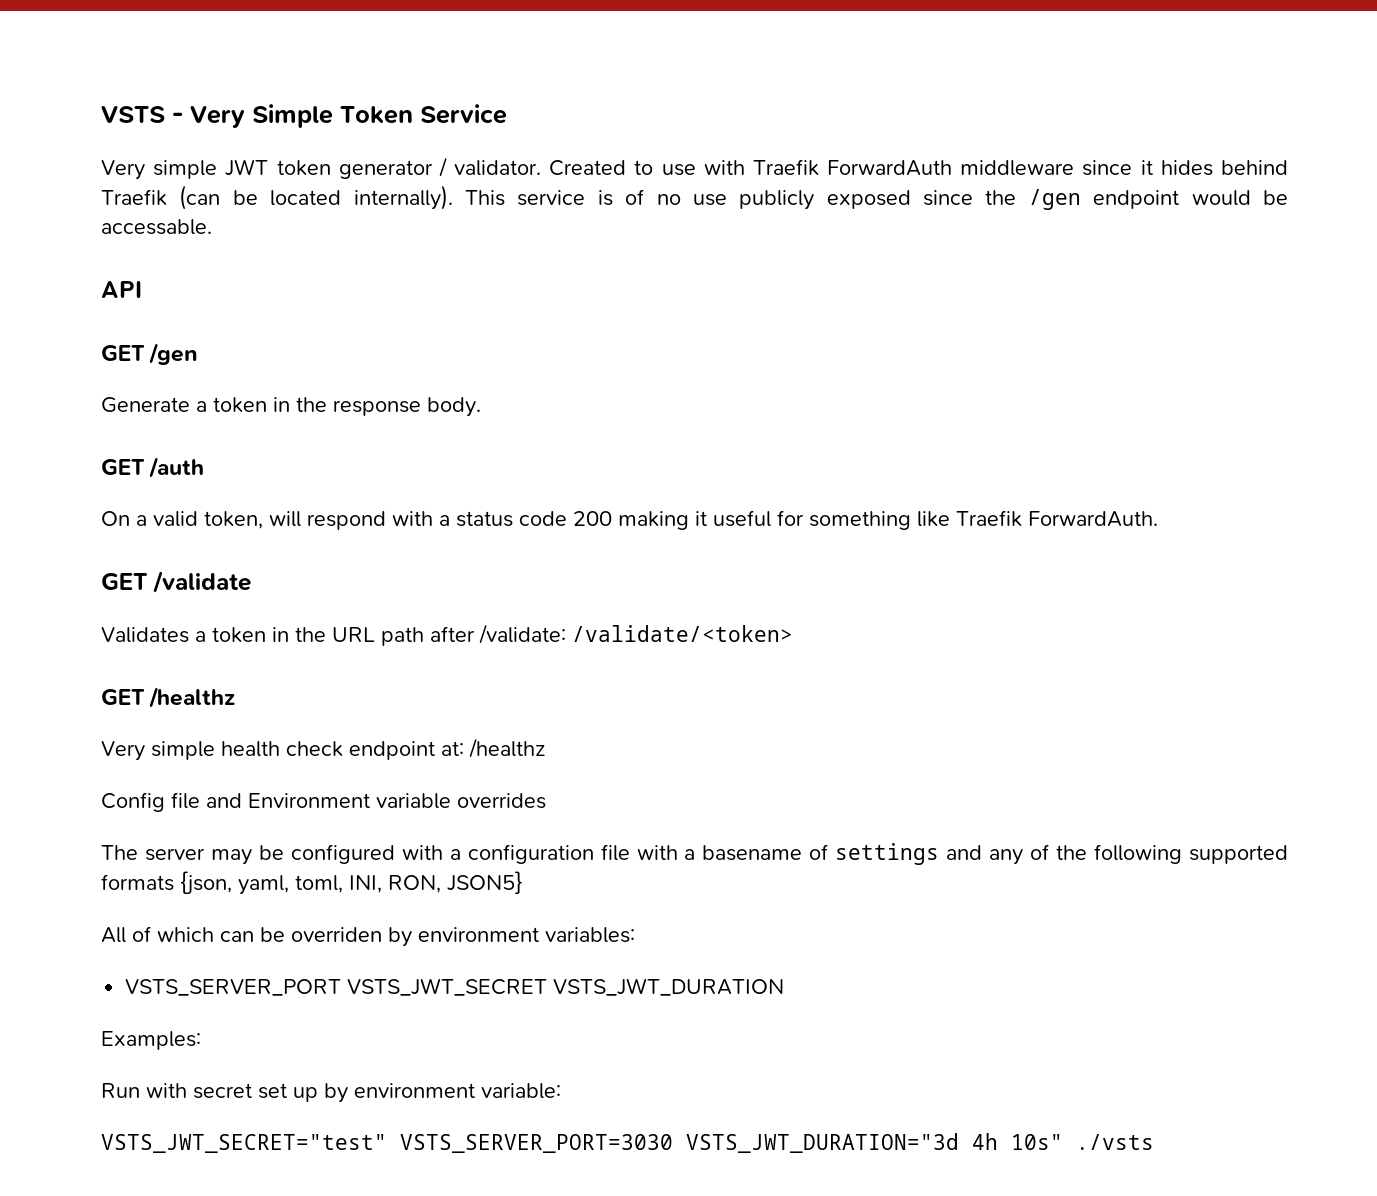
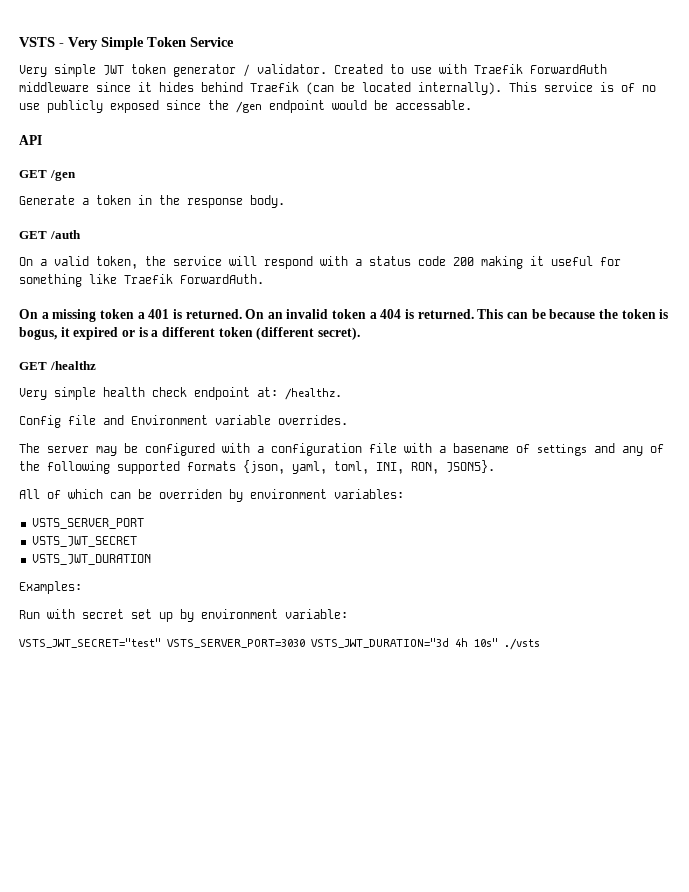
- On a valid token, will respond with a status code 200 making it useful for something like Traefik ForwardAuth.
+ On a valid token, the service will respond with a status code 200 making it useful for something like Traefik ForwardAuth.
- GET /validate
- Validates a token in the URL path after /validate: /validate/<token>
+ On a missing token a 401 is returned. On an invalid token a 404 is returned. This can be because the token is bogus, it expired or is a different token (different secret).
- Very simple health check endpoint at: /healthz
+ Very simple health check endpoint at: /healthz.
- Config file and Environment variable overrides
+ Config file and Environment variable overrides.
- The server may be configured with a configuration file with a basename of settings and any of the following supported formats {json, yaml, toml, INI, RON, JSON5}
+ The server may be configured with a configuration file with a basename of settings and any of the following supported formats {json, yaml, toml, INI, RON, JSON5}.
- VSTS_SERVER_PORT VSTS_JWT_SECRET VSTS_JWT_DURATION
+ VSTS_SERVER_PORT
+ VSTS_JWT_SECRET
+ VSTS_JWT_DURATION

